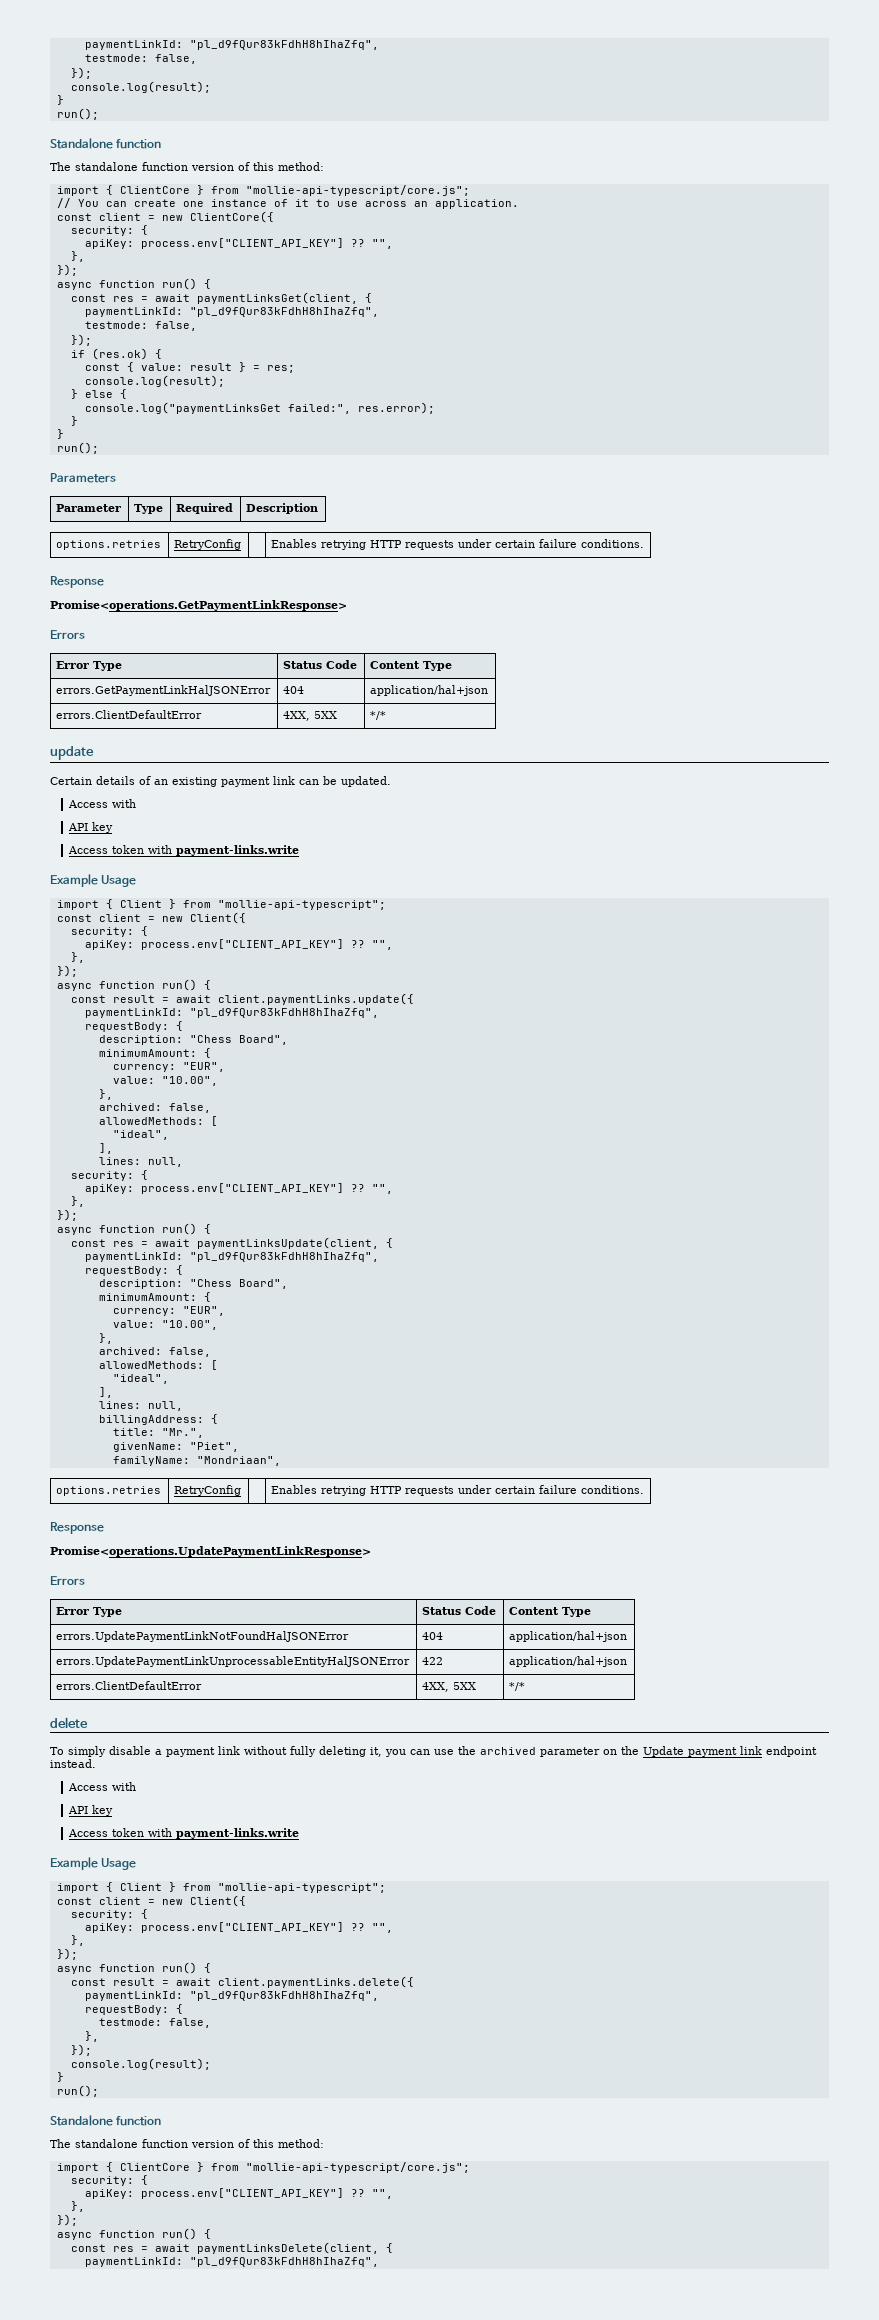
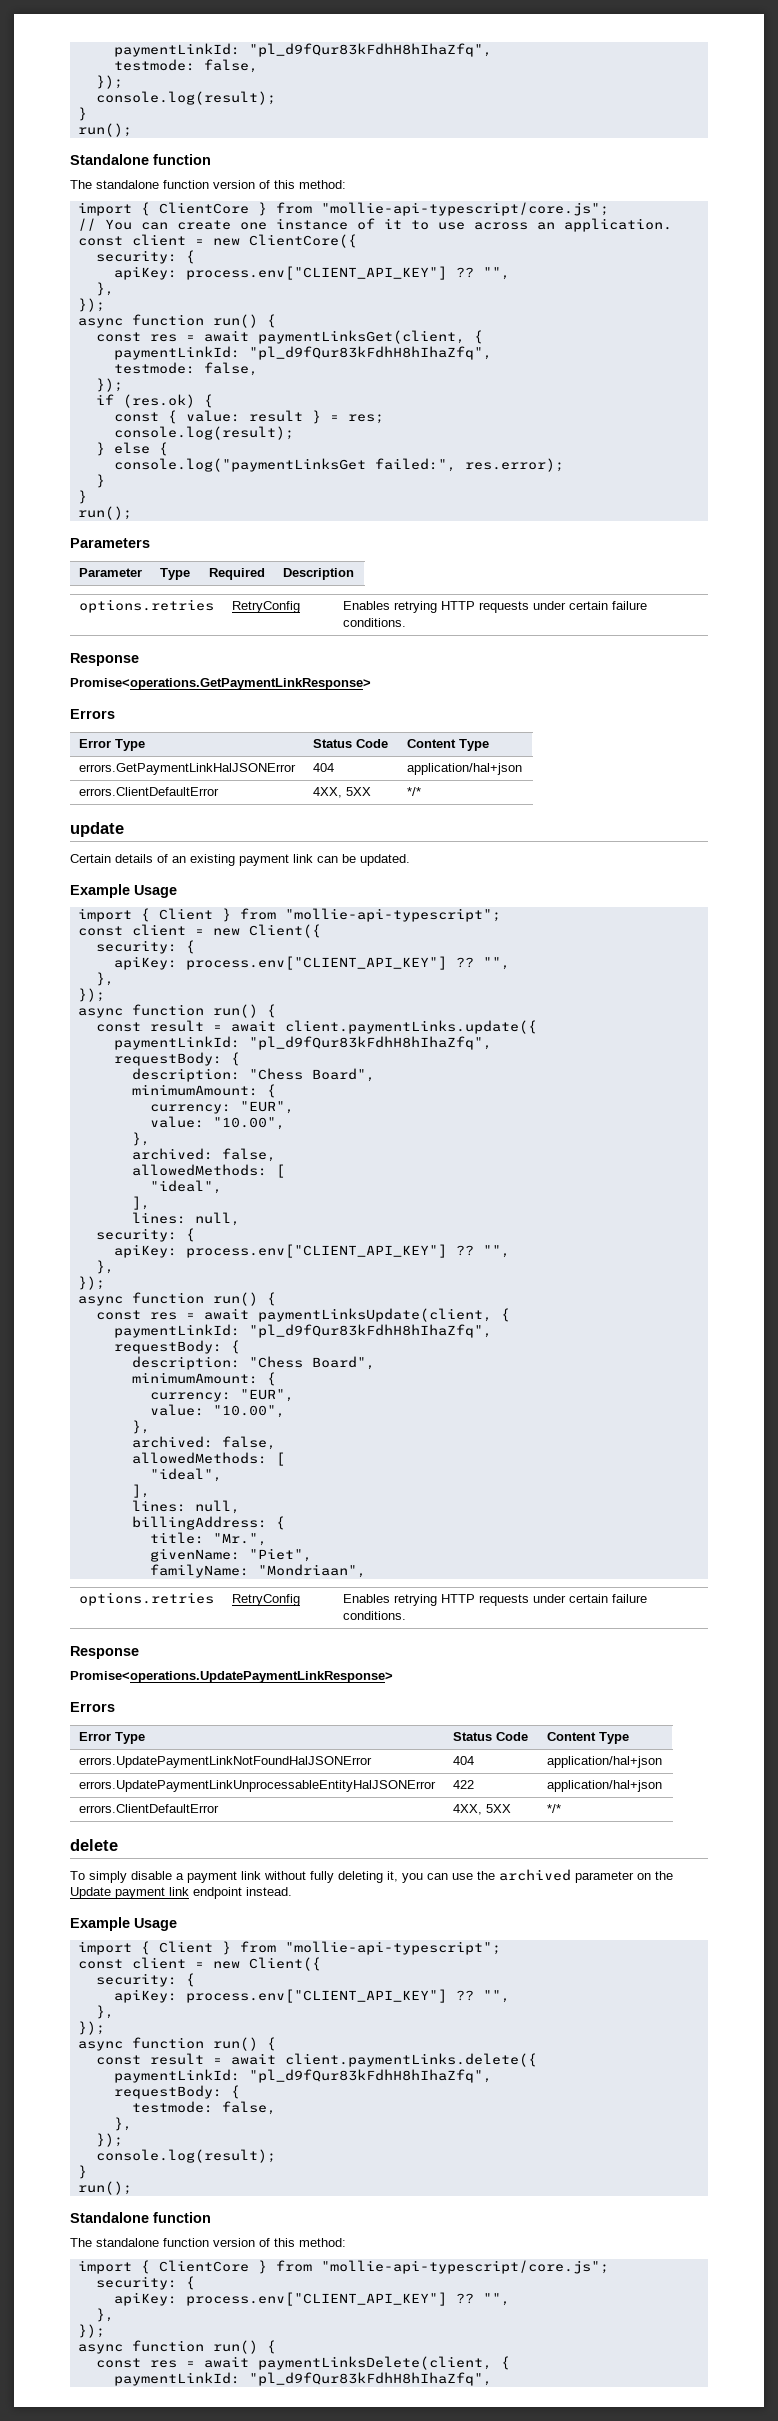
  Certain details of an existing payment link can be updated.
- Access with
- API key
- Access token with payment-links.write
  To simply disable a payment link without fully deleting it, you can use the archived parameter on the Update payment link endpoint instead.
- Access with
- API key
- Access token with payment-links.write

